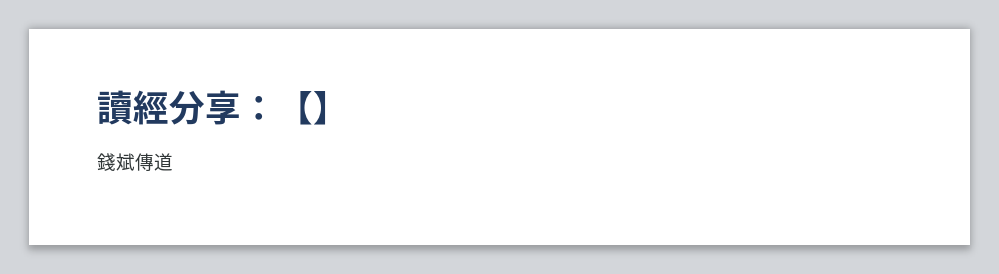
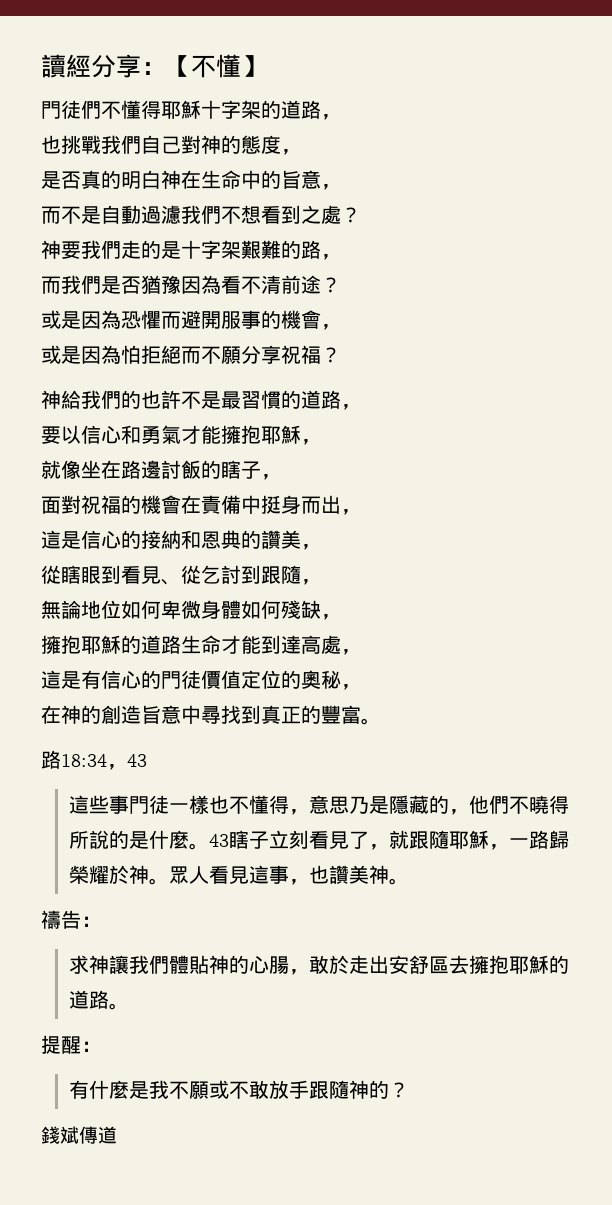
- 讀經分享：【】
+ 讀經分享：【不懂】
+ 門徒們不懂得耶穌十字架的道路，
+ 也挑戰我們自己對神的態度，
+ 是否真的明白神在生命中的旨意，
+ 而不是自動過濾我們不想看到之處？
+ 神要我們走的是十字架艱難的路，
+ 而我們是否猶豫因為看不清前途？
+ 或是因為恐懼而避開服事的機會，
+ 或是因為怕拒絕而不願分享祝福？
+ 神給我們的也許不是最習慣的道路，
+ 要以信心和勇氣才能擁抱耶穌，
+ 就像坐在路邊討飯的瞎子，
+ 面對祝福的機會在責備中挺身而出，
+ 這是信心的接納和恩典的讚美，
+ 從瞎眼到看見、從乞討到跟隨，
+ 無論地位如何卑微身體如何殘缺，
+ 擁抱耶穌的道路生命才能到達高處，
+ 這是有信心的門徒價值定位的奧秘，
+ 在神的創造旨意中尋找到真正的豐富。
+ 路18:34，43
+ 這些事門徒一樣也不懂得，意思乃是隱藏的，他們不曉得所說的是什麼。43瞎子立刻看見了，就跟隨耶穌，一路歸榮耀於神。眾人看見這事，也讚美神。
+ 禱告：
+ 求神讓我們體貼神的心腸，敢於走出安舒區去擁抱耶穌的道路。
+ 提醒：
+ 有什麼是我不願或不敢放手跟隨神的？

